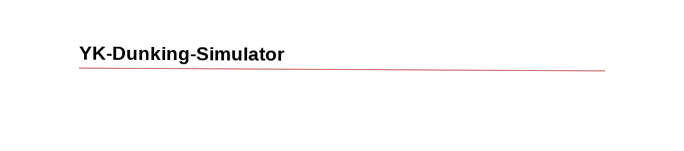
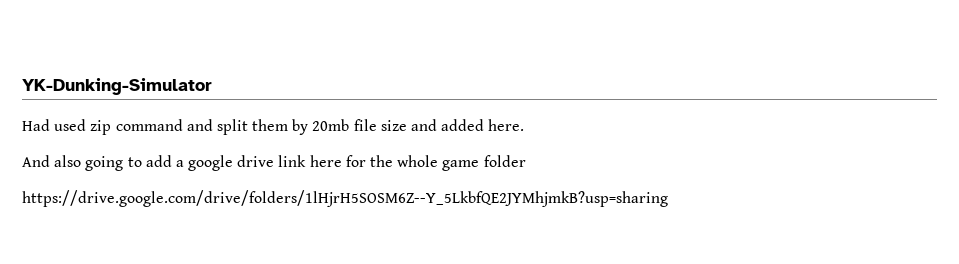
+ Had used zip command and split them by 20mb file size and added here.
+ And also going to add a google drive link here for the whole game folder
+ https://drive.google.com/drive/folders/1lHjrH5SOSM6Z--Y_5LkbfQE2JYMhjmkB?usp=sharing

